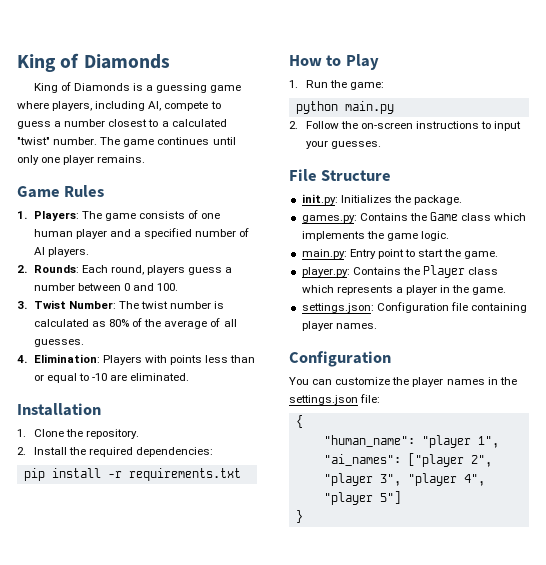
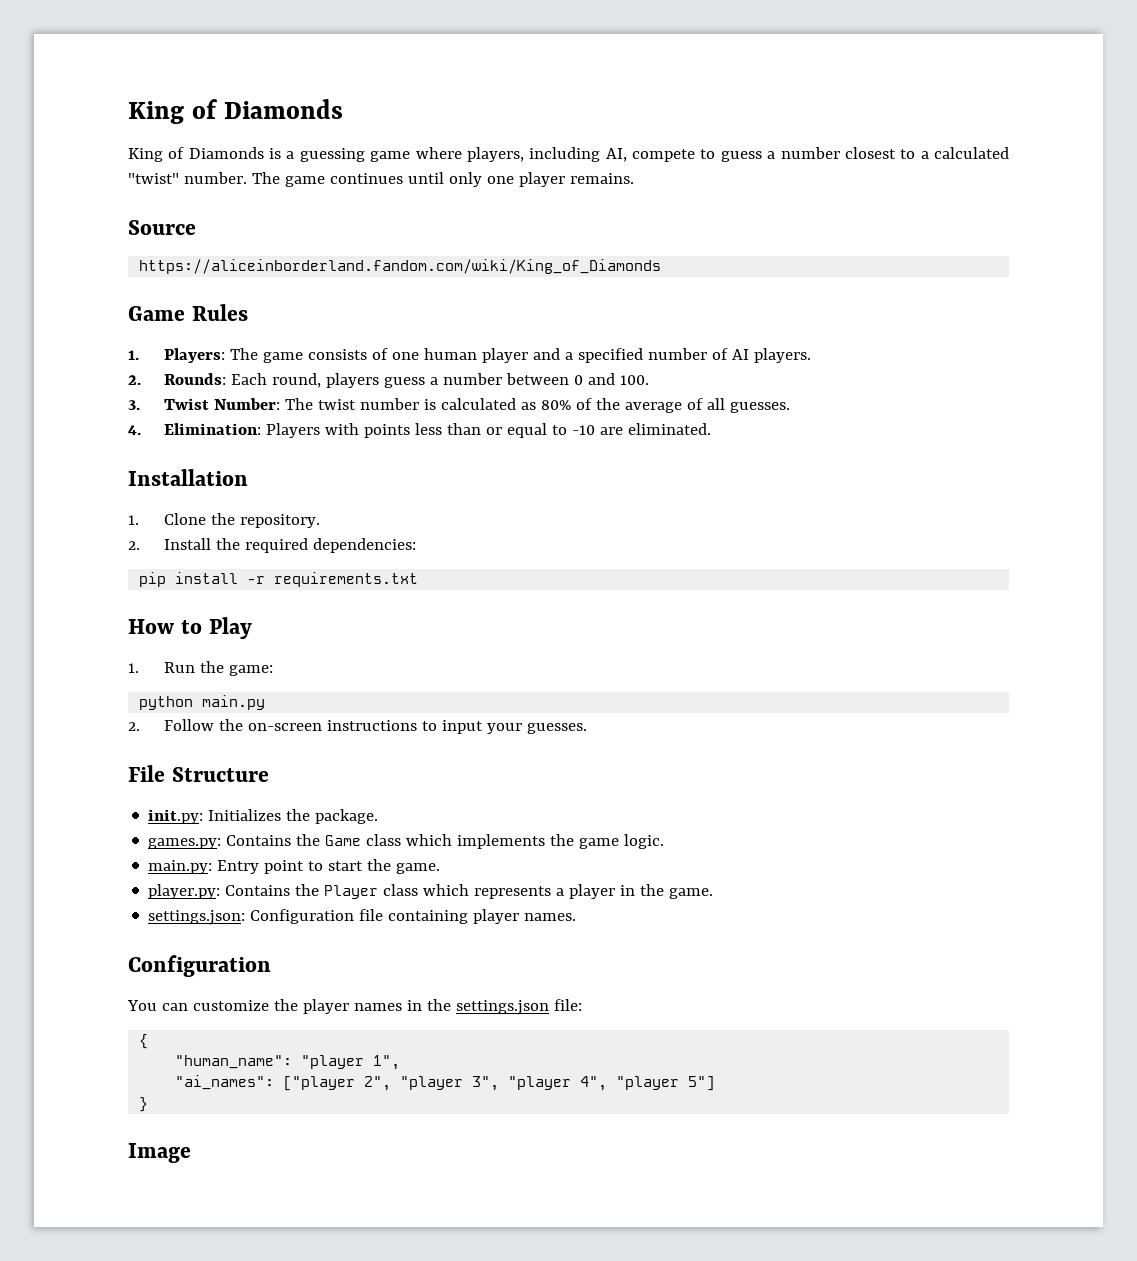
+ Source
+ https://aliceinborderland.fandom.com/wiki/King_of_Diamonds
+ Image

